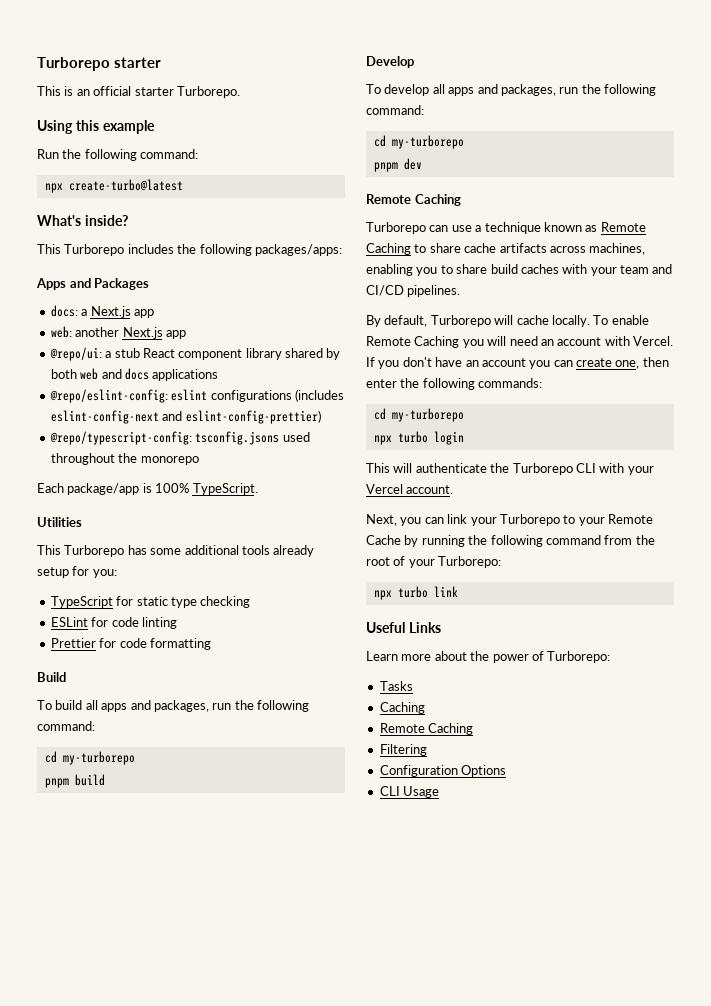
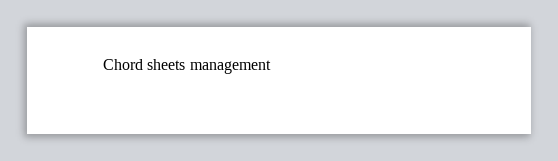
- Turborepo starter
- This is an official starter Turborepo.
- Using this example
- Run the following command:
- npx create-turbo@latest
- What's inside?
- This Turborepo includes the following packages/apps:
- Apps and Packages
- docs: a Next.js app
- web: another Next.js app
- @repo/ui: a stub React component library shared by both web and docs applications
- @repo/eslint-config: eslint configurations (includes eslint-config-next and eslint-config-prettier)
- @repo/typescript-config: tsconfig.jsons used throughout the monorepo
- Each package/app is 100% TypeScript.
- Utilities
- This Turborepo has some additional tools already setup for you:
- TypeScript for static type checking
- ESLint for code linting
- Prettier for code formatting
- Build
- To build all apps and packages, run the following command:
- cd my-turborepo
- pnpm build
- Develop
- To develop all apps and packages, run the following command:
- cd my-turborepo
- pnpm dev
- Remote Caching
- Turborepo can use a technique known as Remote Caching to share cache artifacts across machines, enabling you to share build caches with your team and CI/CD pipelines.
- By default, Turborepo will cache locally. To enable Remote Caching you will need an account with Vercel. If you don't have an account you can create one, then enter the following commands:
- cd my-turborepo
- npx turbo login
- This will authenticate the Turborepo CLI with your Vercel account.
- Next, you can link your Turborepo to your Remote Cache by running the following command from the root of your Turborepo:
- npx turbo link
- Useful Links
- Learn more about the power of Turborepo:
- Tasks
- Caching
- Remote Caching
- Filtering
- Configuration Options
- CLI Usage
+ Chord sheets management

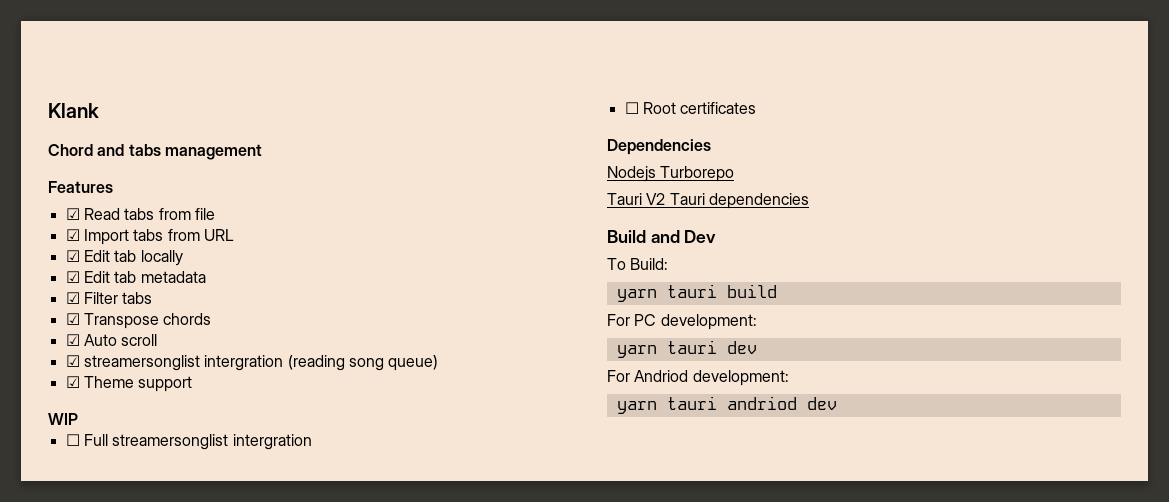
- Chord sheets management
+ Klank
+ Chord and tabs management
+ Features
+ ☑ Read tabs from file
+ ☑ Import tabs from URL
+ ☑ Edit tab locally
+ ☑ Edit tab metadata
+ ☑ Filter tabs
+ ☑ Transpose chords
+ ☑ Auto scroll
+ ☑ streamersonglist intergration (reading song queue)
+ ☑ Theme support
+ WIP
+ ☐ Full streamersonglist intergration
+ ☐ Root certificates
+ Dependencies
+ Nodejs Turborepo
+ Tauri V2 Tauri dependencies
+ Build and Dev
+ To Build:
+ yarn tauri build
+ For PC development:
+ yarn tauri dev
+ For Andriod development:
+ yarn tauri andriod dev

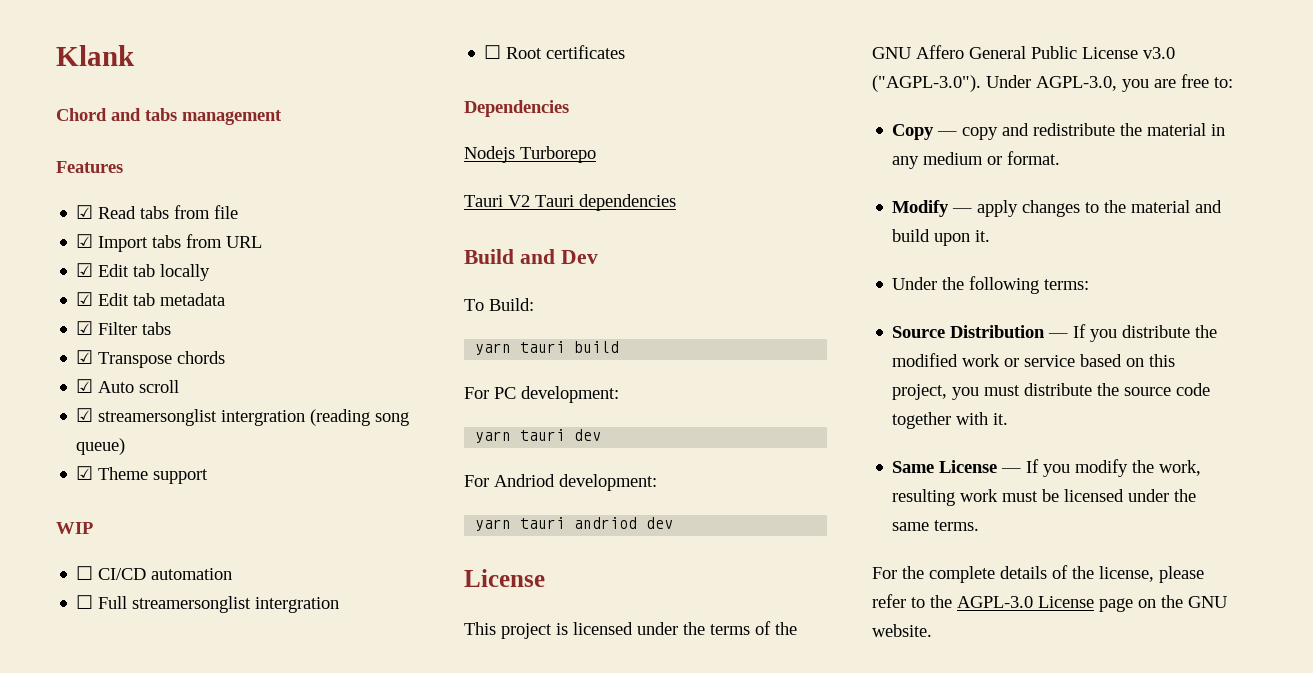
+ ☐ CI/CD automation
  yarn tauri andriod dev
+ License
+ This project is licensed under the terms of the GNU Affero General Public License v3.0 ("AGPL-3.0"). Under AGPL-3.0, you are free to:
+ Copy — copy and redistribute the material in any medium or format.
+ Modify — apply changes to the material and build upon it.
+ Under the following terms:
+ Source Distribution — If you distribute the modified work or service based on this project, you must distribute the source code together with it.
+ Same License — If you modify the work, resulting work must be licensed under the same terms.
+ For the complete details of the license, please refer to the AGPL-3.0 License page on the GNU website.

